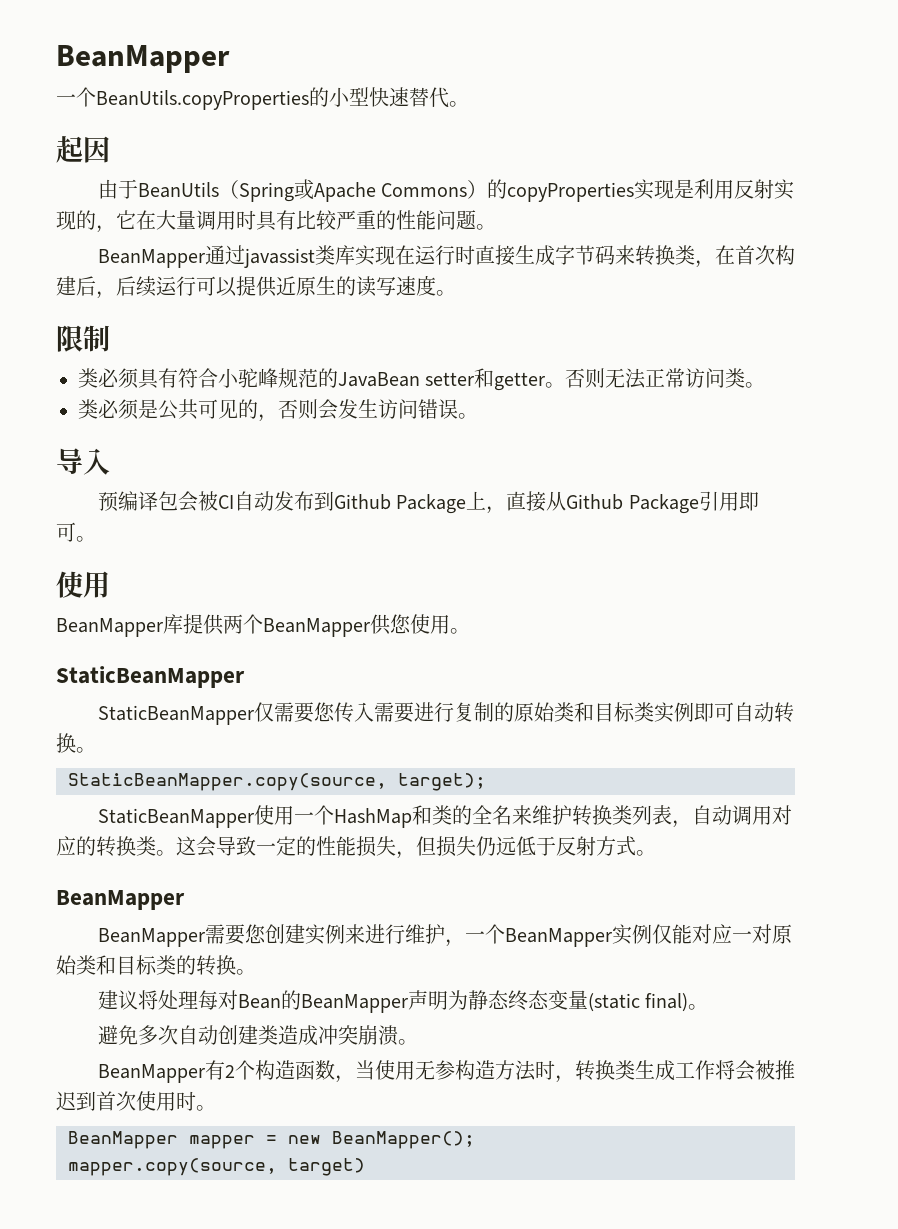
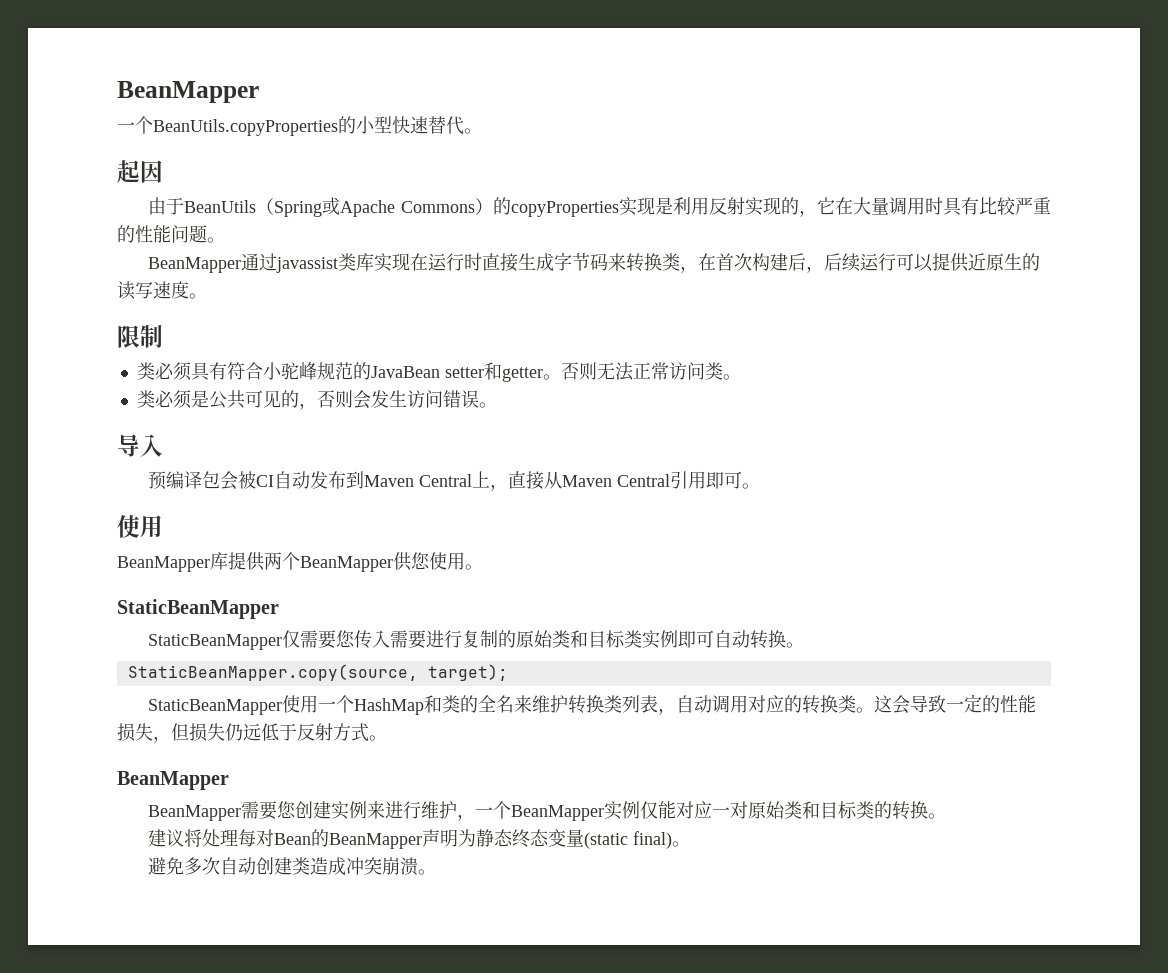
- 预编译包会被CI自动发布到Github Package上，直接从Github Package引用即可。
+ 预编译包会被CI自动发布到Maven Central上，直接从Maven Central引用即可。
- BeanMapper有2个构造函数，当使用无参构造方法时，转换类生成工作将会被推迟到首次使用时。
- BeanMapper mapper = new BeanMapper();
- mapper.copy(source, target)

